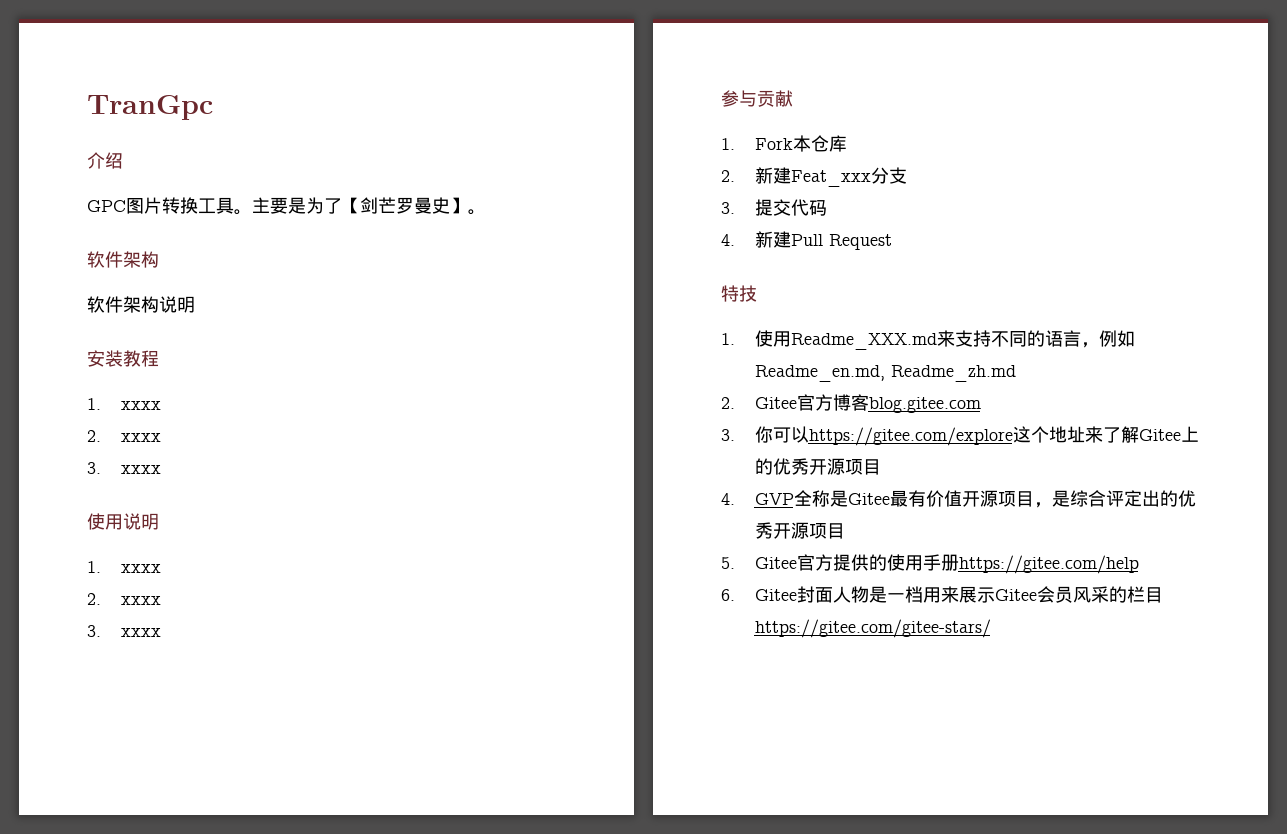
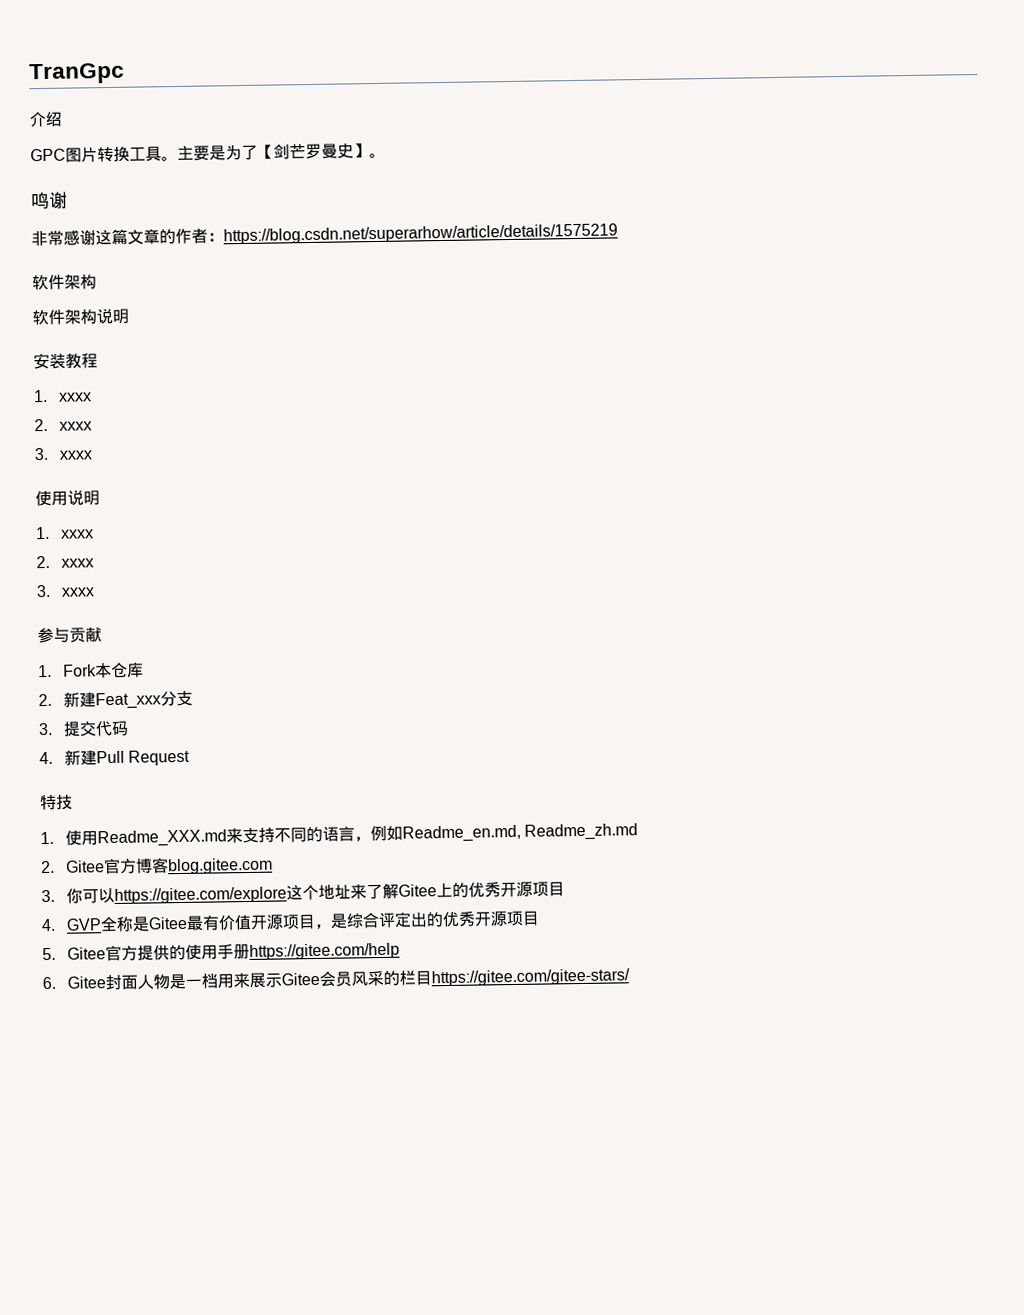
+ 鸣谢
+ 非常感谢这篇文章的作者：https://blog.csdn.net/superarhow/article/details/1575219

